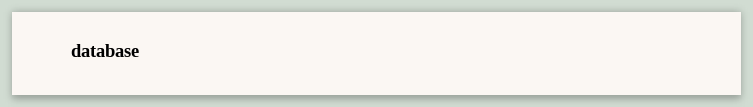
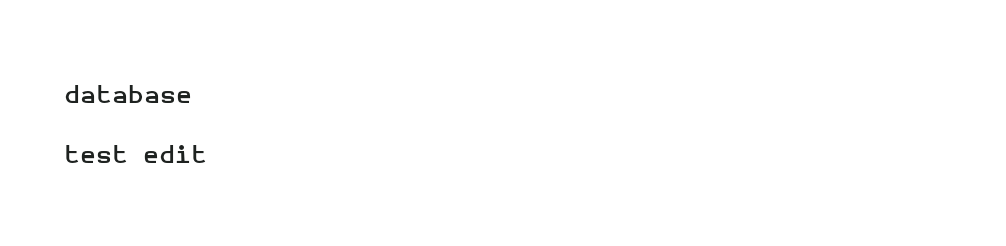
+ test edit

